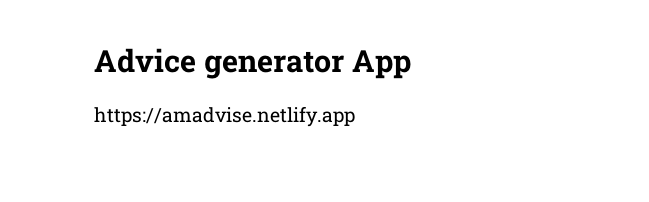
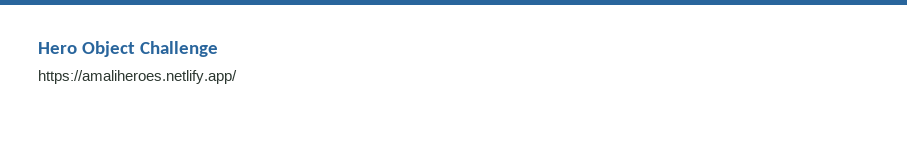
- Advice generator App
- https://amadvise.netlify.app
+ Hero Object Challenge
+ https://amaliheroes.netlify.app/

